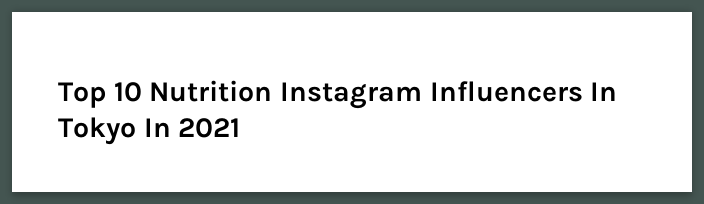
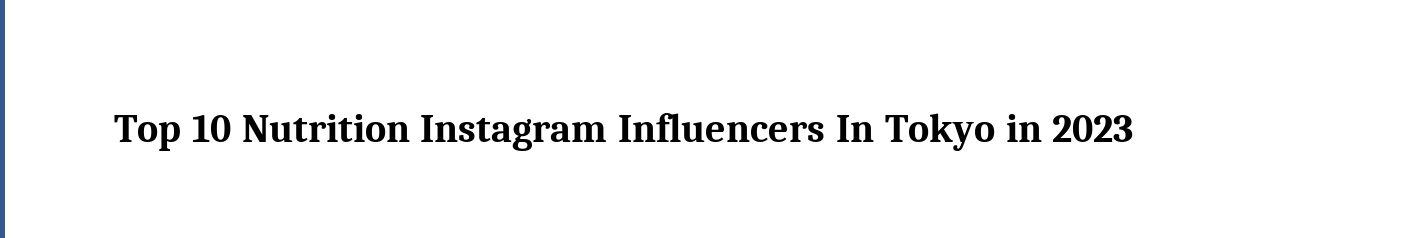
- Top 10 Nutrition Instagram Influencers In Tokyo In 2021
+ Top 10 Nutrition Instagram Influencers In Tokyo in 2023

